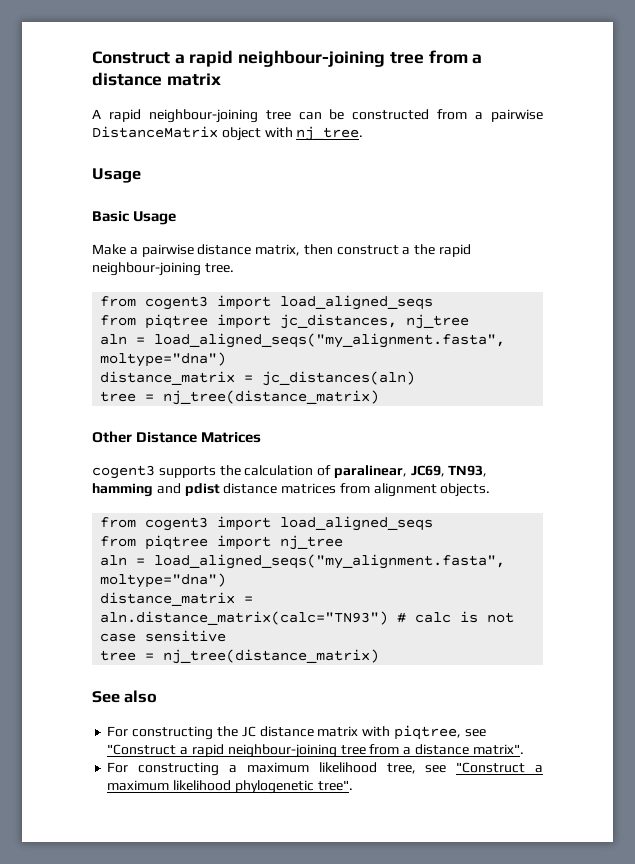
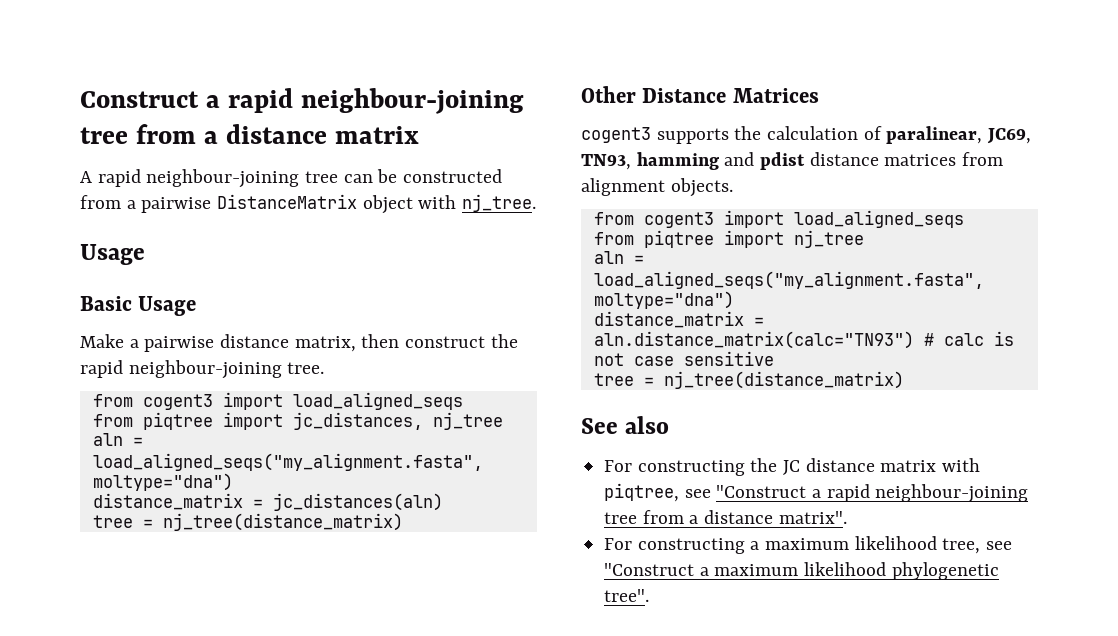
- Make a pairwise distance matrix, then construct a the rapid neighbour-joining tree.
+ Make a pairwise distance matrix, then construct the rapid neighbour-joining tree.

